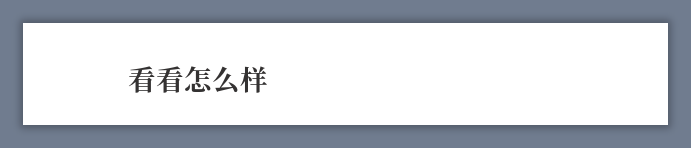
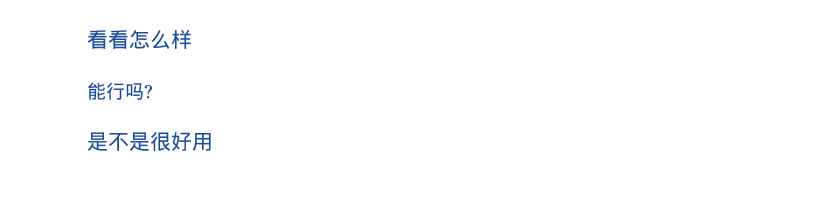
+ 能行吗?
+ 是不是很好用

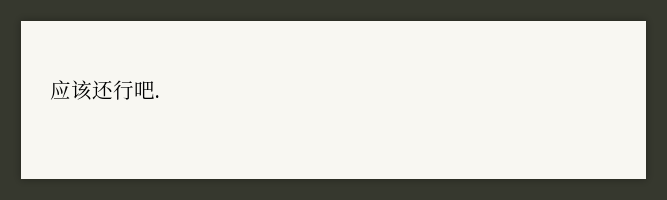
- 看看怎么样
- 能行吗?
- 是不是很好用
+ 应该还行吧.

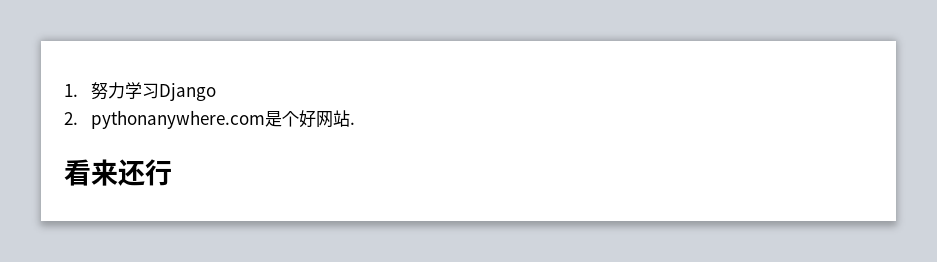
- 应该还行吧.
+ 1.努力学习Django
+ 2. pythonanywhere.com是个好网站.
+ 看来还行

